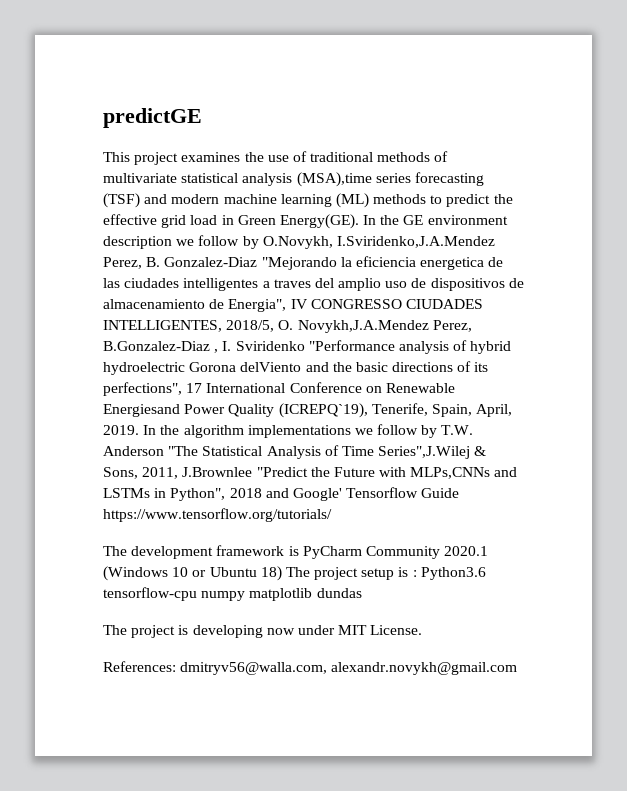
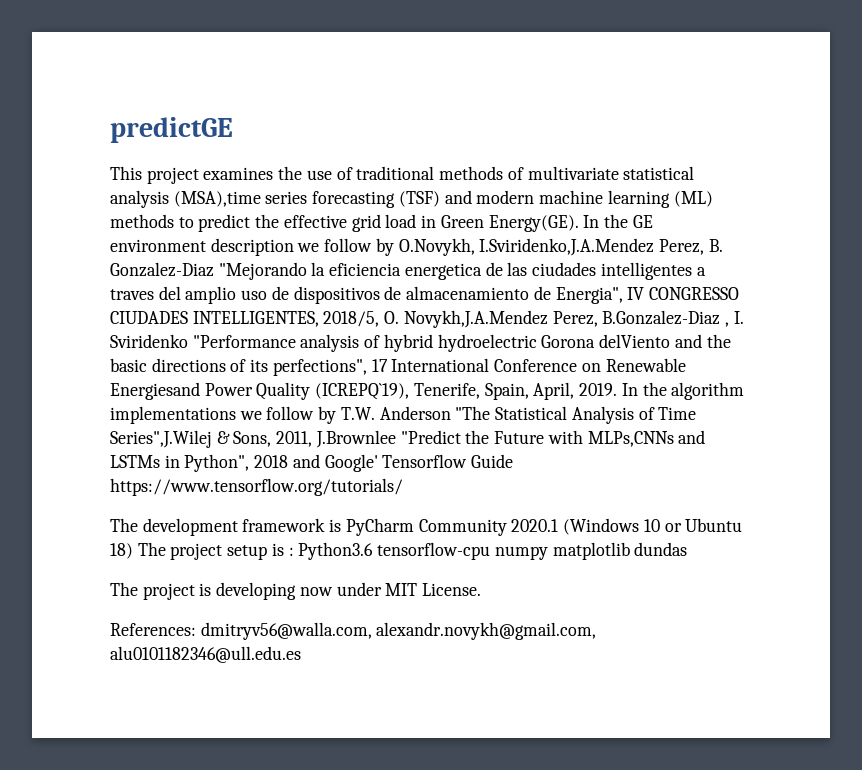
- References: dmitryv56@walla.com, alexandr.novykh@gmail.com
+ References: dmitryv56@walla.com, alexandr.novykh@gmail.com, alu0101182346@ull.edu.es

